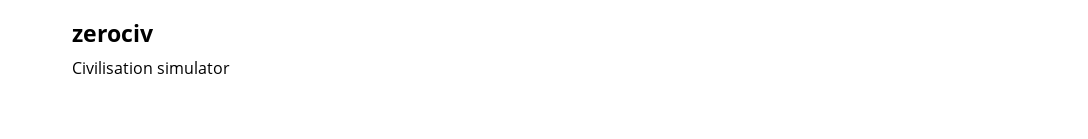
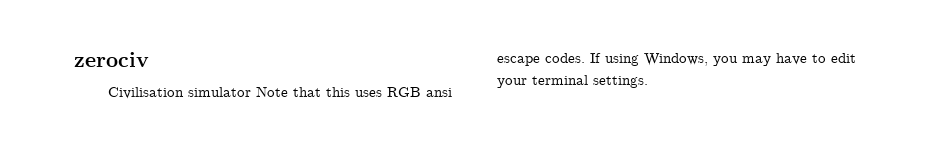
- Civilisation simulator
+ Civilisation simulator Note that this uses RGB ansi escape codes. If using Windows, you may have to edit your terminal settings.

